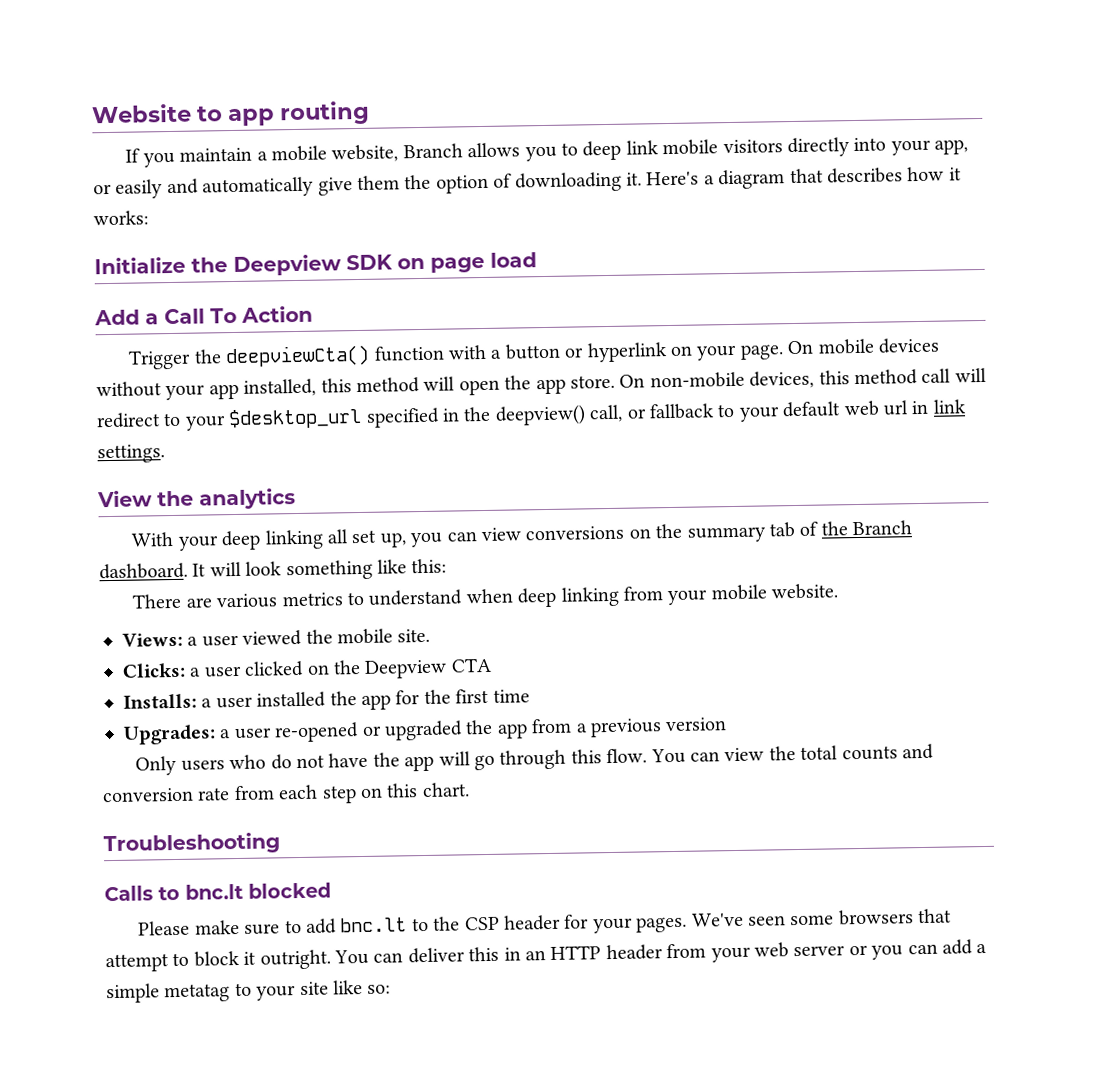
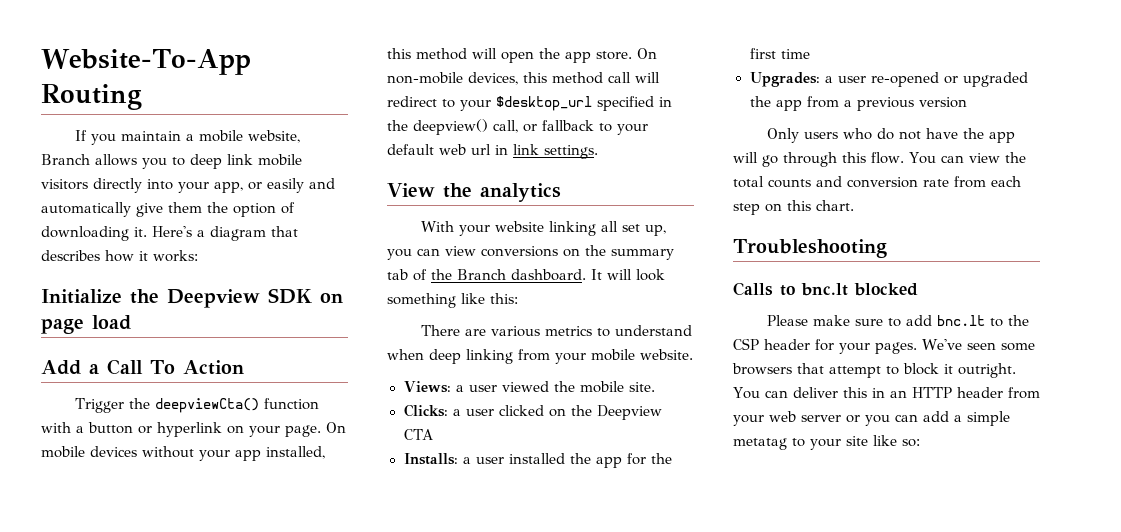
- Website to app routing
+ Website-To-App Routing
- With your deep linking all set up, you can view conversions on the summary tab of the Branch dashboard.
+ With your website linking all set up, you can view conversions on the summary tab of the Branch dashboard.

